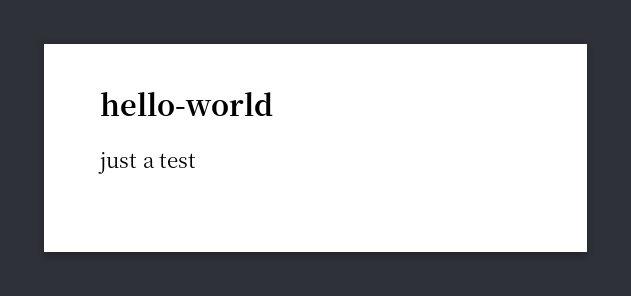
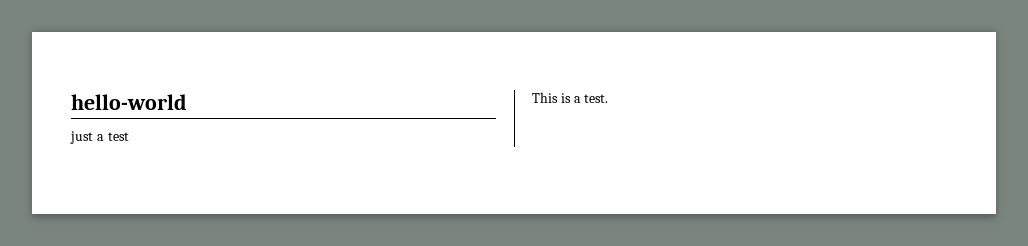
+ This is a test.

